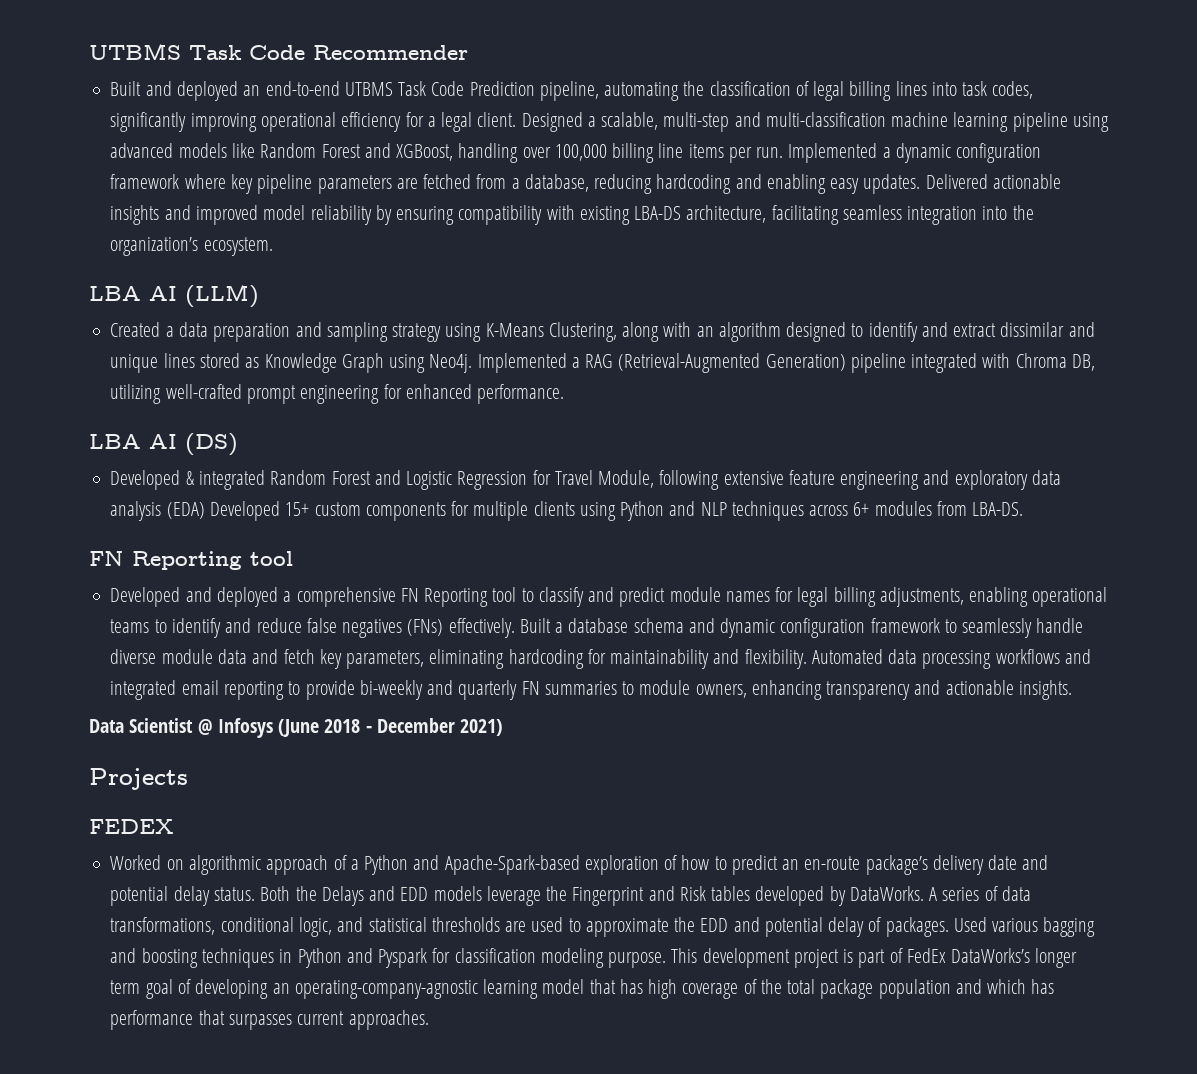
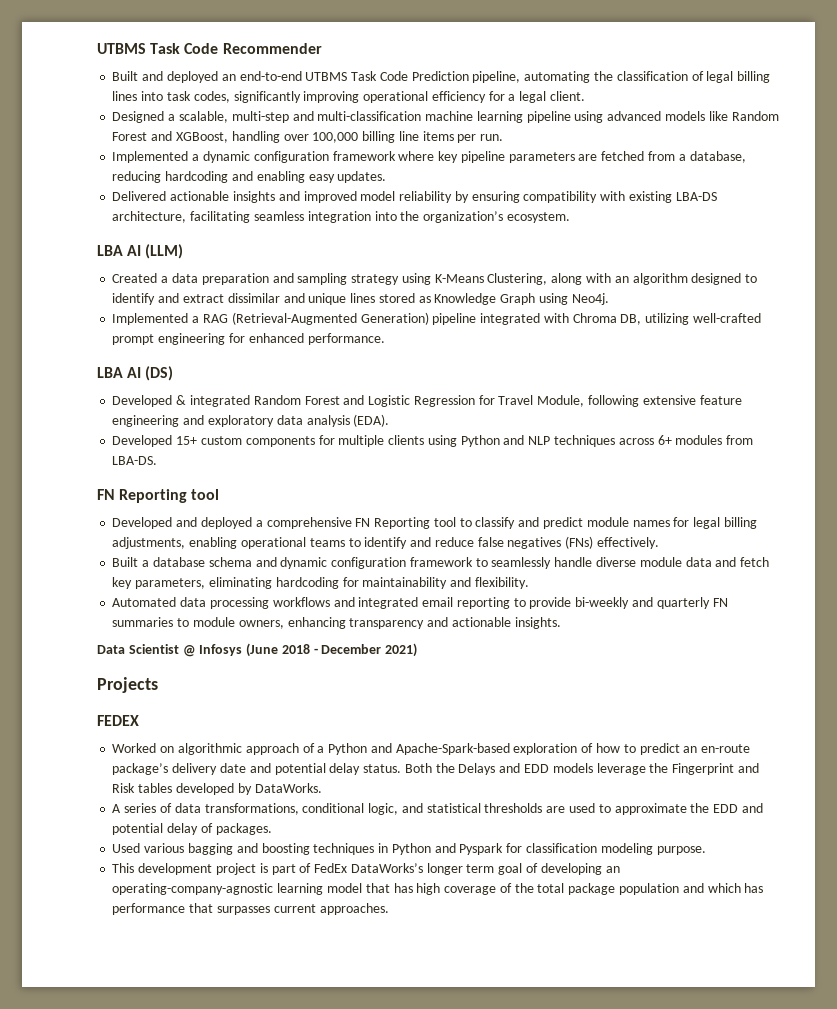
- Built and deployed an end-to-end UTBMS Task Code Prediction pipeline, automating the classification of legal billing lines into task codes, significantly improving operational efficiency for a legal client. Designed a scalable, multi-step and multi-classification machine learning pipeline using advanced models like Random Forest and XGBoost, handling over 100,000 billing line items per run. Implemented a dynamic configuration framework where key pipeline parameters are fetched from a database, reducing hardcoding and enabling easy updates. Delivered actionable insights and improved model reliability by ensuring compatibility with existing LBA-DS architecture, facilitating seamless integration into the organization’s ecosystem.
+ Built and deployed an end-to-end UTBMS Task Code Prediction pipeline, automating the classification of legal billing lines into task codes, significantly improving operational efficiency for a legal client.
+ Designed a scalable, multi-step and multi-classification machine learning pipeline using advanced models like Random Forest and XGBoost, handling over 100,000 billing line items per run.
+ Implemented a dynamic configuration framework where key pipeline parameters are fetched from a database, reducing hardcoding and enabling easy updates.
+ Delivered actionable insights and improved model reliability by ensuring compatibility with existing LBA-DS architecture, facilitating seamless integration into the organization’s ecosystem.
- Created a data preparation and sampling strategy using K-Means Clustering, along with an algorithm designed to identify and extract dissimilar and unique lines stored as Knowledge Graph using Neo4j. Implemented a RAG (Retrieval-Augmented Generation) pipeline integrated with Chroma DB, utilizing well-crafted prompt engineering for enhanced performance.
+ Created a data preparation and sampling strategy using K-Means Clustering, along with an algorithm designed to identify and extract dissimilar and unique lines stored as Knowledge Graph using Neo4j.
+ Implemented a RAG (Retrieval-Augmented Generation) pipeline integrated with Chroma DB, utilizing well-crafted prompt engineering for enhanced performance.
- Developed & integrated Random Forest and Logistic Regression for Travel Module, following extensive feature engineering and exploratory data analysis (EDA) Developed 15+ custom components for multiple clients using Python and NLP techniques across 6+ modules from LBA-DS.
+ Developed & integrated Random Forest and Logistic Regression for Travel Module, following extensive feature engineering and exploratory data analysis (EDA).
+ Developed 15+ custom components for multiple clients using Python and NLP techniques across 6+ modules from LBA-DS.
- Developed and deployed a comprehensive FN Reporting tool to classify and predict module names for legal billing adjustments, enabling operational teams to identify and reduce false negatives (FNs) effectively. Built a database schema and dynamic configuration framework to seamlessly handle diverse module data and fetch key parameters, eliminating hardcoding for maintainability and flexibility. Automated data processing workflows and integrated email reporting to provide bi-weekly and quarterly FN summaries to module owners, enhancing transparency and actionable insights.
+ Developed and deployed a comprehensive FN Reporting tool to classify and predict module names for legal billing adjustments, enabling operational teams to identify and reduce false negatives (FNs) effectively.
+ Built a database schema and dynamic configuration framework to seamlessly handle diverse module data and fetch key parameters, eliminating hardcoding for maintainability and flexibility.
+ Automated data processing workflows and integrated email reporting to provide bi-weekly and quarterly FN summaries to module owners, enhancing transparency and actionable insights.
- Both the Delays and EDD models leverage the Fingerprint and Risk tables developed by DataWorks. A series of data transformations, conditional logic, and statistical thresholds are used to approximate the EDD and potential delay of packages. Used various bagging and boosting techniques in Python and Pyspark for classification modeling purpose. This development project is part of FedEx DataWorks’s longer term goal of developing an operating-company-agnostic learning model that has high coverage of the total package population and which has performance that surpasses current approaches.
+ Both the Delays and EDD models leverage the Fingerprint and Risk tables developed by DataWorks.
+ A series of data transformations, conditional logic, and statistical thresholds are used to approximate the EDD and potential delay of packages.
+ Used various bagging and boosting techniques in Python and Pyspark for classification modeling purpose.
+ This development project is part of FedEx DataWorks’s longer term goal of developing an operating-company-agnostic learning model that has high coverage of the total package population and which has performance that surpasses current approaches.

